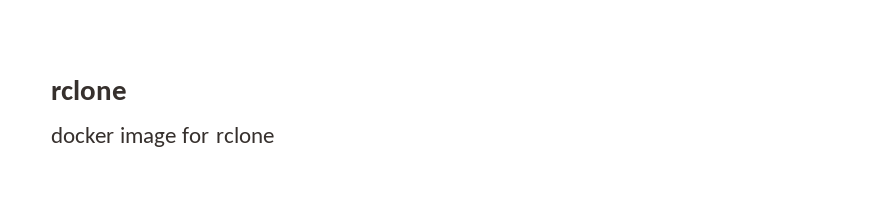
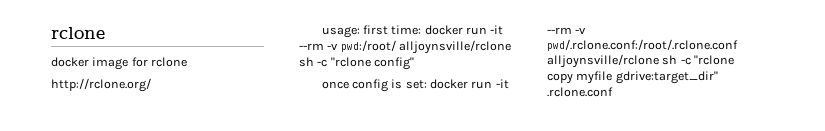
+ http://rclone.org/
+ usage: first time: docker run -it --rm -v pwd:/root/ alljoynsville/rclone sh -c "rclone config"
+ once config is set: docker run -it --rm -v pwd/.rclone.conf:/root/.rclone.conf alljoynsville/rclone sh -c "rclone copy myfile gdrive:target_dir" .rclone.conf

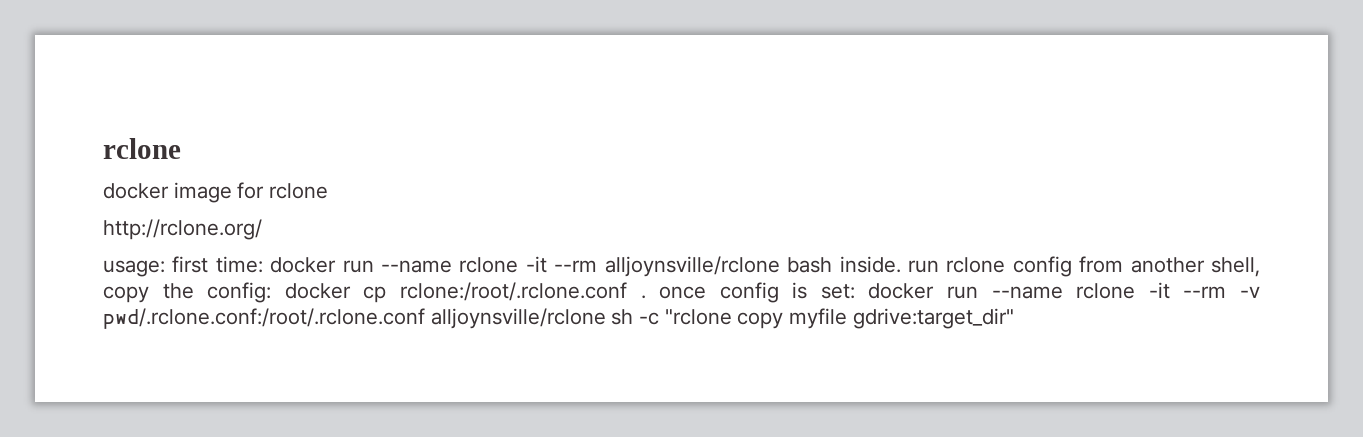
- usage: first time: docker run -it --rm -v pwd:/root/ alljoynsville/rclone sh -c "rclone config"
- once config is set: docker run -it --rm -v pwd/.rclone.conf:/root/.rclone.conf alljoynsville/rclone sh -c "rclone copy myfile gdrive:target_dir" .rclone.conf
+ usage: first time: docker run --name rclone -it --rm alljoynsville/rclone bash inside. run rclone config from another shell, copy the config: docker cp rclone:/root/.rclone.conf . once config is set: docker run --name rclone -it --rm -v pwd/.rclone.conf:/root/.rclone.conf alljoynsville/rclone sh -c "rclone copy myfile gdrive:target_dir"

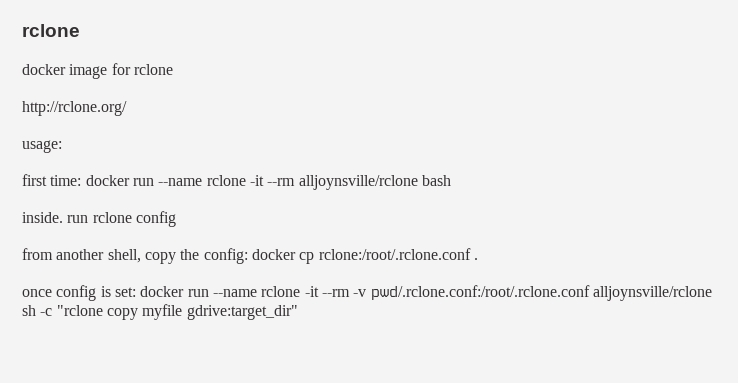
- usage: first time: docker run --name rclone -it --rm alljoynsville/rclone bash inside. run rclone config from another shell, copy the config: docker cp rclone:/root/.rclone.conf . once config is set: docker run --name rclone -it --rm -v pwd/.rclone.conf:/root/.rclone.conf alljoynsville/rclone sh -c "rclone copy myfile gdrive:target_dir"
+ usage:
+ first time: docker run --name rclone -it --rm alljoynsville/rclone bash
+ inside. run rclone config
+ from another shell, copy the config: docker cp rclone:/root/.rclone.conf .
+ once config is set: docker run --name rclone -it --rm -v pwd/.rclone.conf:/root/.rclone.conf alljoynsville/rclone sh -c "rclone copy myfile gdrive:target_dir"

